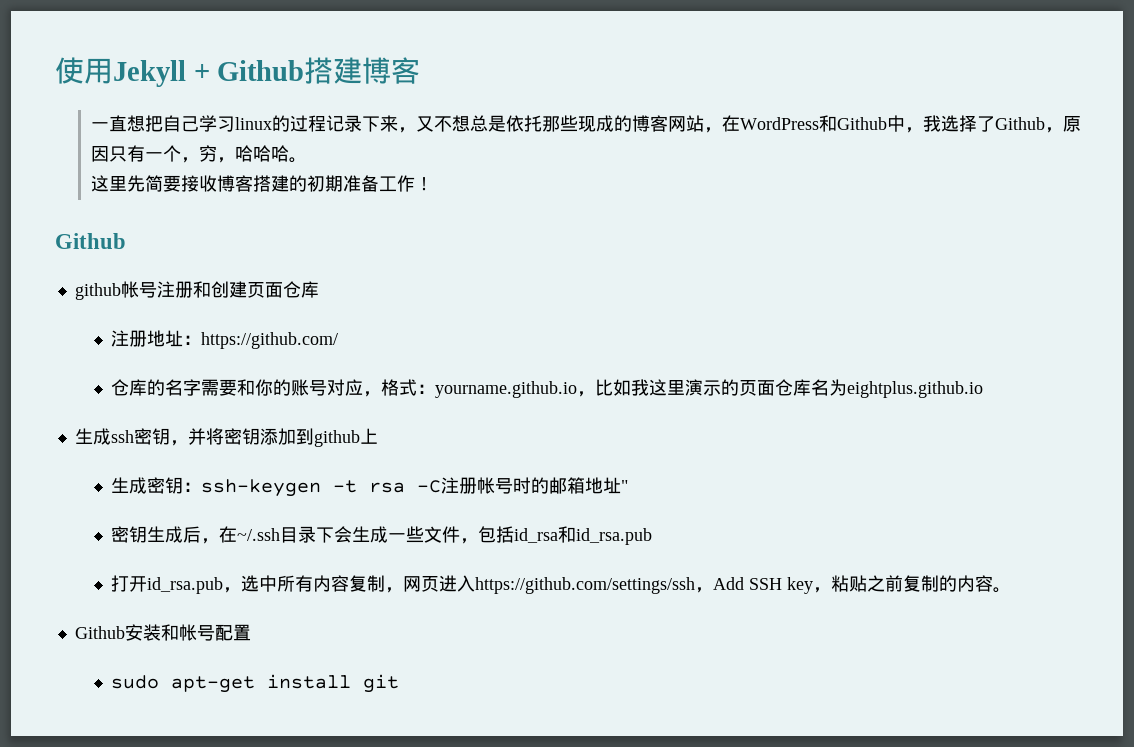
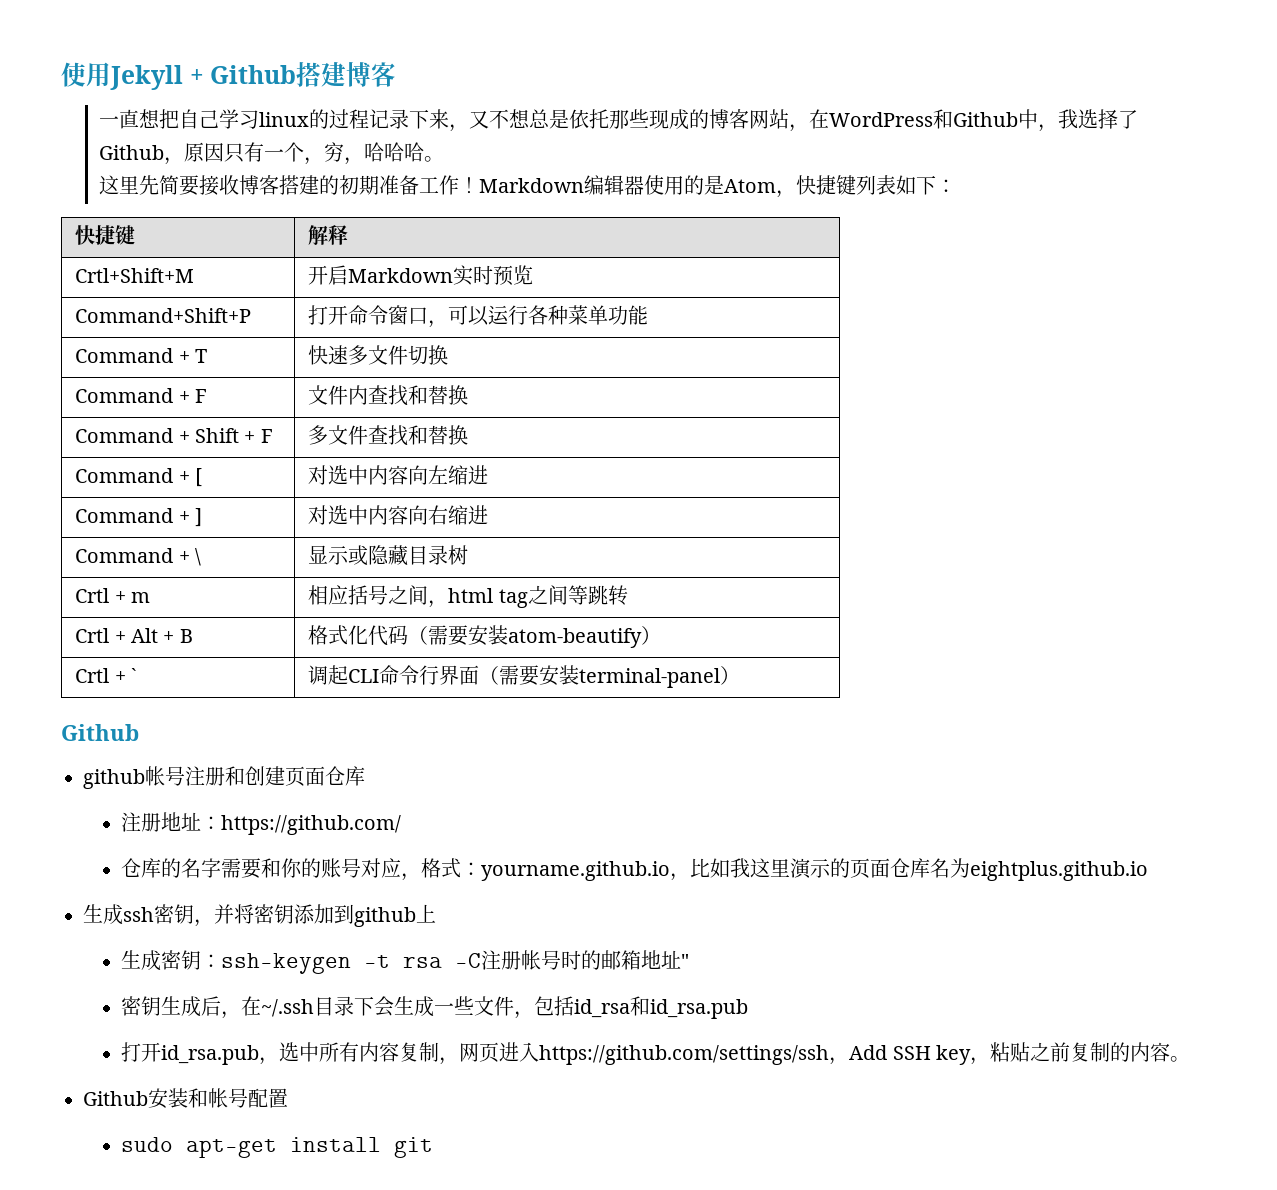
+ Markdown编辑器使用的是Atom，快捷键列表如下：
+ 快捷键 | 解释
+ Crtl+Shift+M | 开启Markdown实时预览
+ Command+Shift+P | 打开命令窗口，可以运行各种菜单功能
+ Command + T | 快速多文件切换
+ Command + F | 文件内查找和替换
+ Command + Shift + F | 多文件查找和替换
+ Command + [ | 对选中内容向左缩进
+ Command + ] | 对选中内容向右缩进
+ Command + \ | 显示或隐藏目录树
+ Crtl + m | 相应括号之间，html tag之间等跳转
+ Crtl + Alt + B | 格式化代码（需要安装atom-beautify）
+ Crtl + ` | 调起CLI命令行界面（需要安装terminal-panel）

